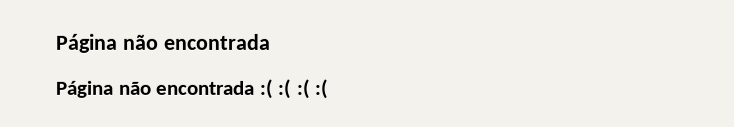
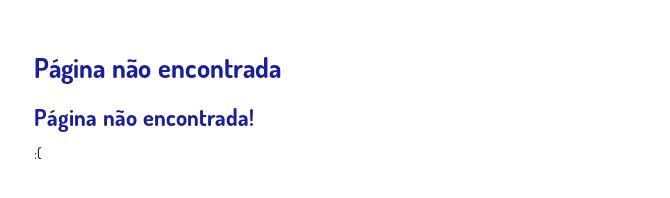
- Página não encontrada :( :( :( :(
+ Página não encontrada!
+ :(

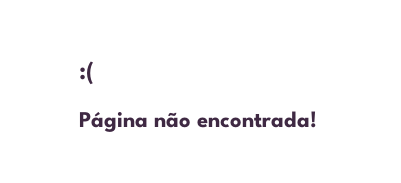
- Página não encontrada
+ :(
- :(

